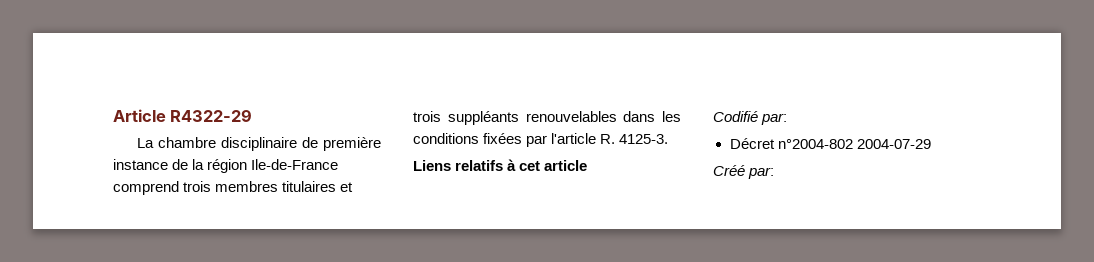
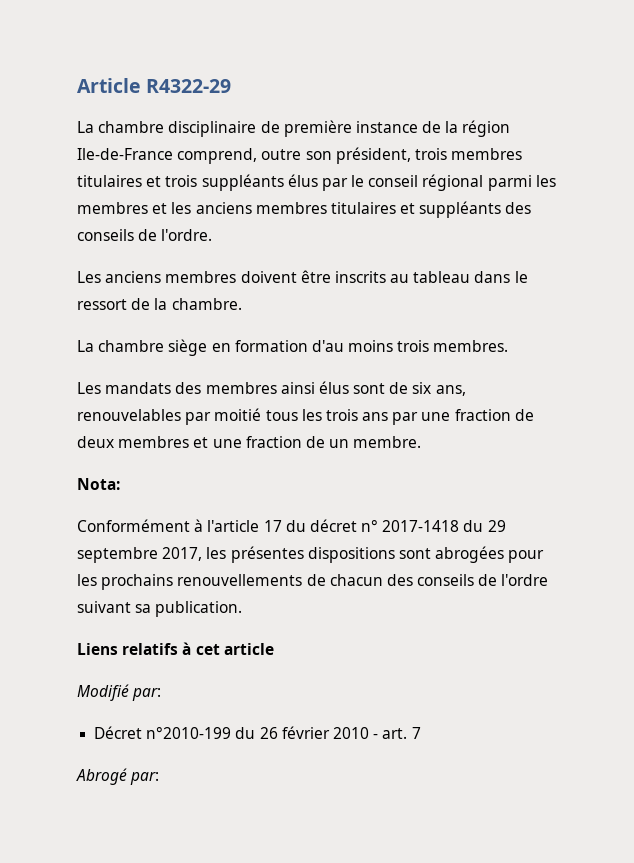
- La chambre disciplinaire de première instance de la région Ile-de-France comprend trois membres titulaires et trois suppléants renouvelables dans les conditions fixées par l'article R. 4125-3.
+ La chambre disciplinaire de première instance de la région Ile-de-France comprend, outre son président, trois membres titulaires et trois suppléants élus par le conseil régional parmi les membres et les anciens membres titulaires et suppléants des conseils de l'ordre.
+ Les anciens membres doivent être inscrits au tableau dans le ressort de la chambre.
+ La chambre siège en formation d'au moins trois membres.
+ Les mandats des membres ainsi élus sont de six ans, renouvelables par moitié tous les trois ans par une fraction de deux membres et une fraction de un membre.
+ Nota:
+ Conformément à l'article 17 du décret n° 2017-1418 du 29 septembre 2017, les présentes dispositions sont abrogées pour les prochains renouvellements de chacun des conseils de l'ordre suivant sa publication.
- Codifié par:
+ Modifié par:
- Décret n°2004-802 2004-07-29
- Créé par:
+ Décret n°2010-199 du 26 février 2010 - art. 7
+ Abrogé par:

